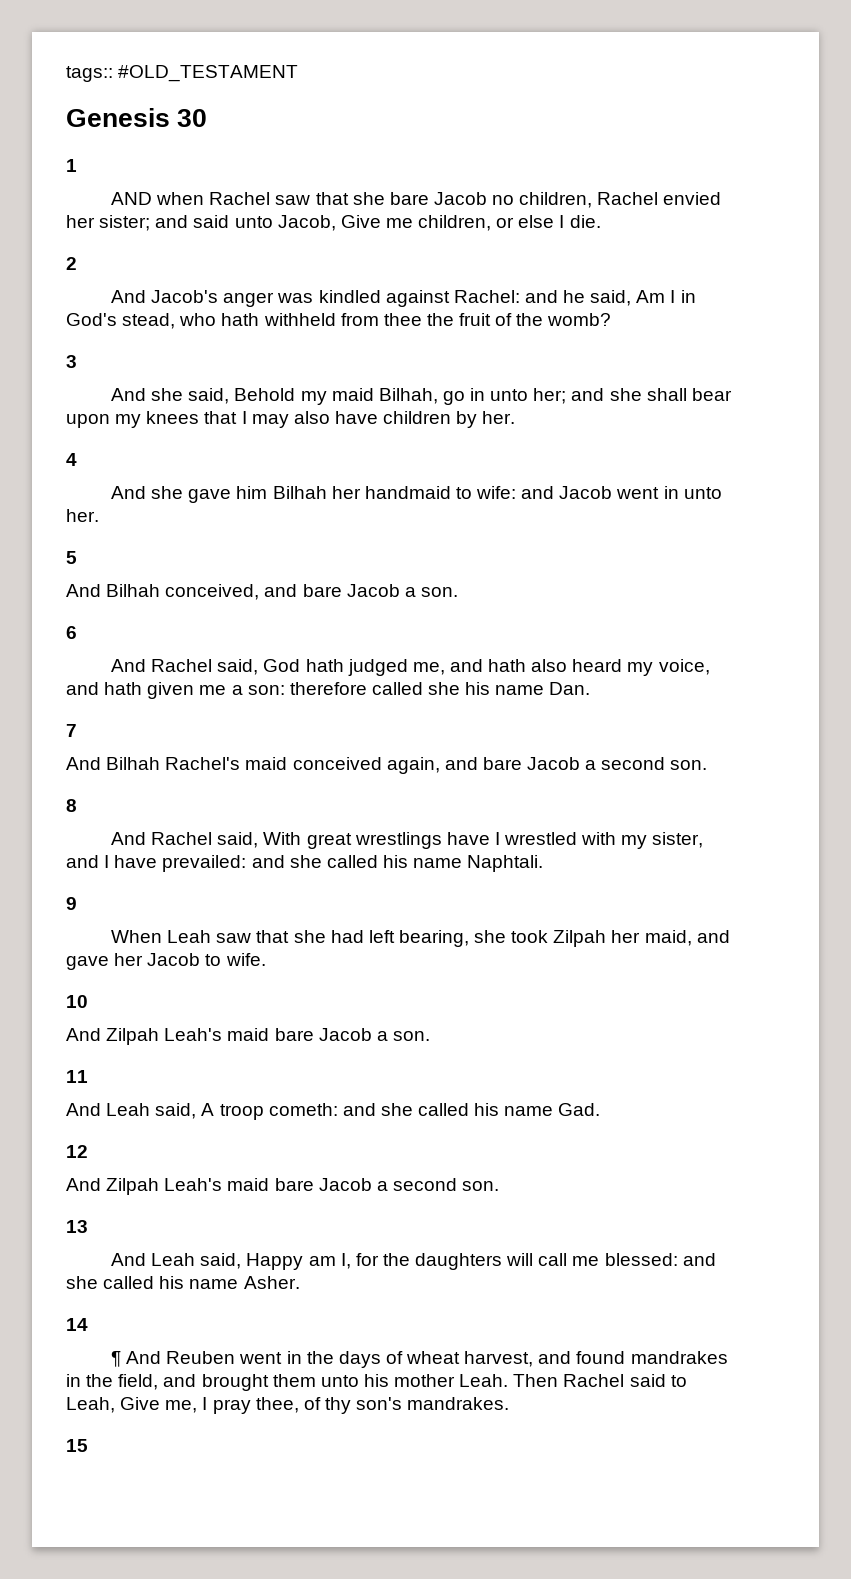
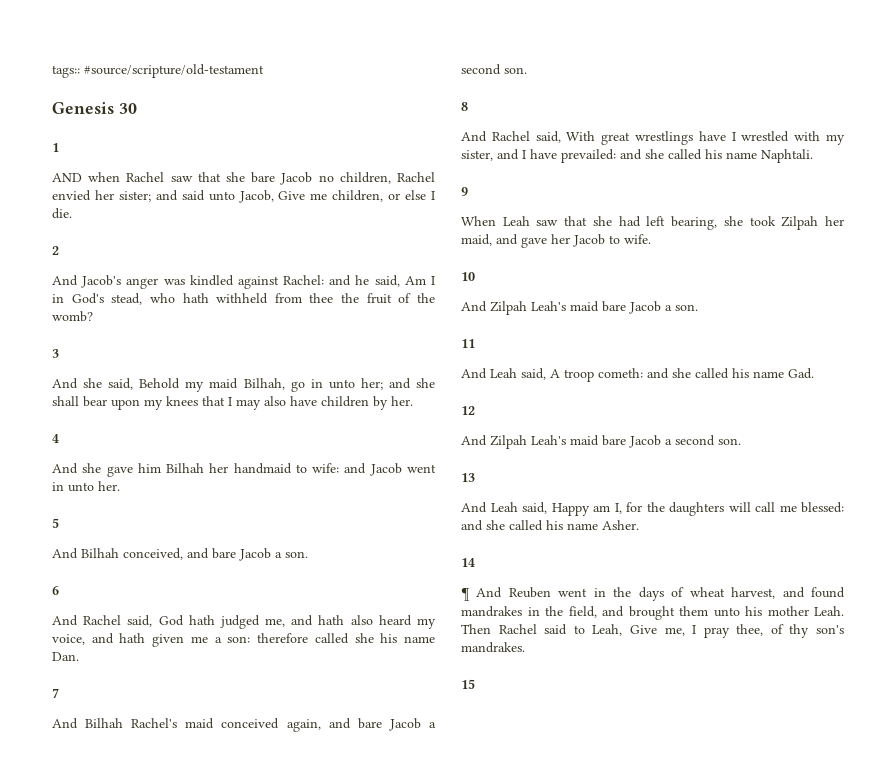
- tags:: #OLD_TESTAMENT
+ tags:: #source/scripture/old-testament

